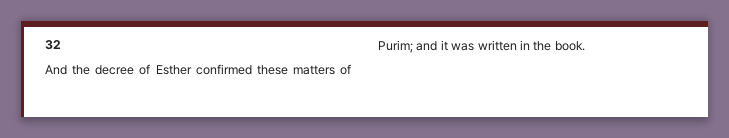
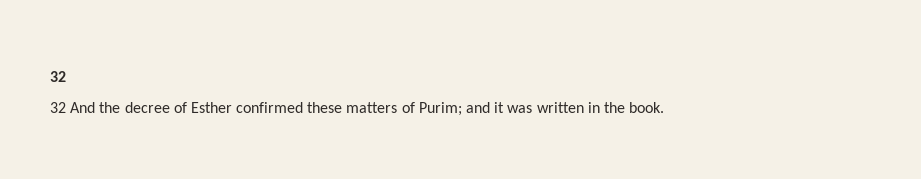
- And the decree of Esther confirmed these matters of Purim; and it was written in the book.
+ 32 And the decree of Esther confirmed these matters of Purim; and it was written in the book.

